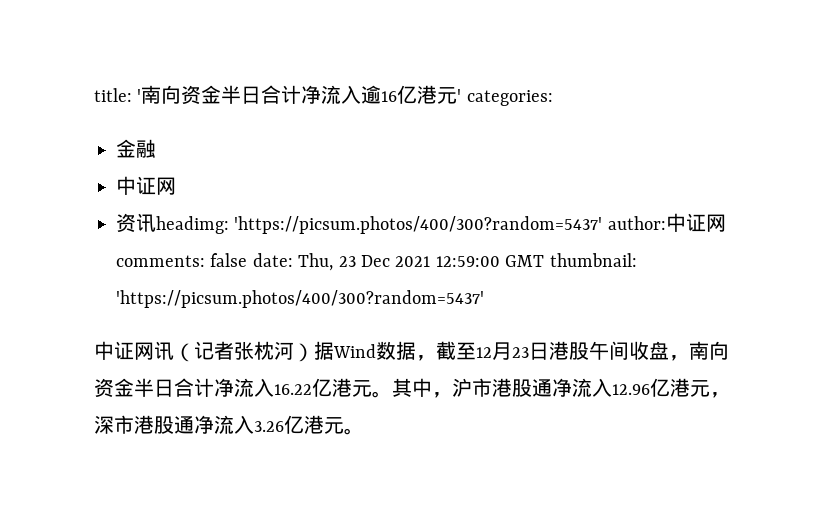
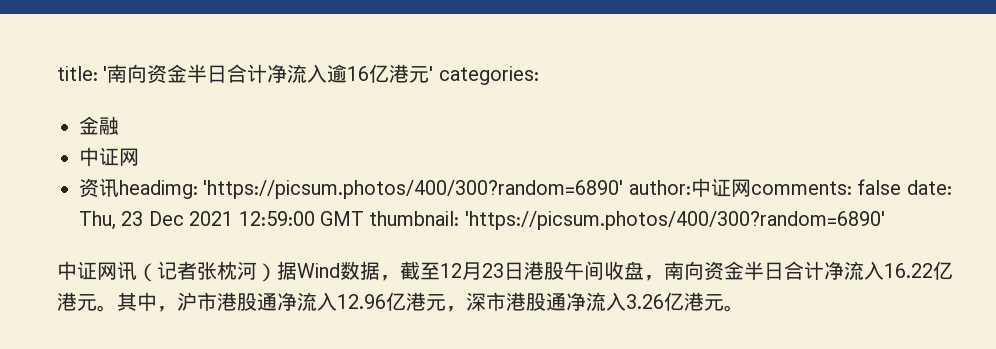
- 资讯headimg: 'https://picsum.photos/400/300?random=5437' author:中证网comments: false date: Thu, 23 Dec 2021 12:59:00 GMT thumbnail: 'https://picsum.photos/400/300?random=5437'
+ 资讯headimg: 'https://picsum.photos/400/300?random=6890' author:中证网comments: false date: Thu, 23 Dec 2021 12:59:00 GMT thumbnail: 'https://picsum.photos/400/300?random=6890'

